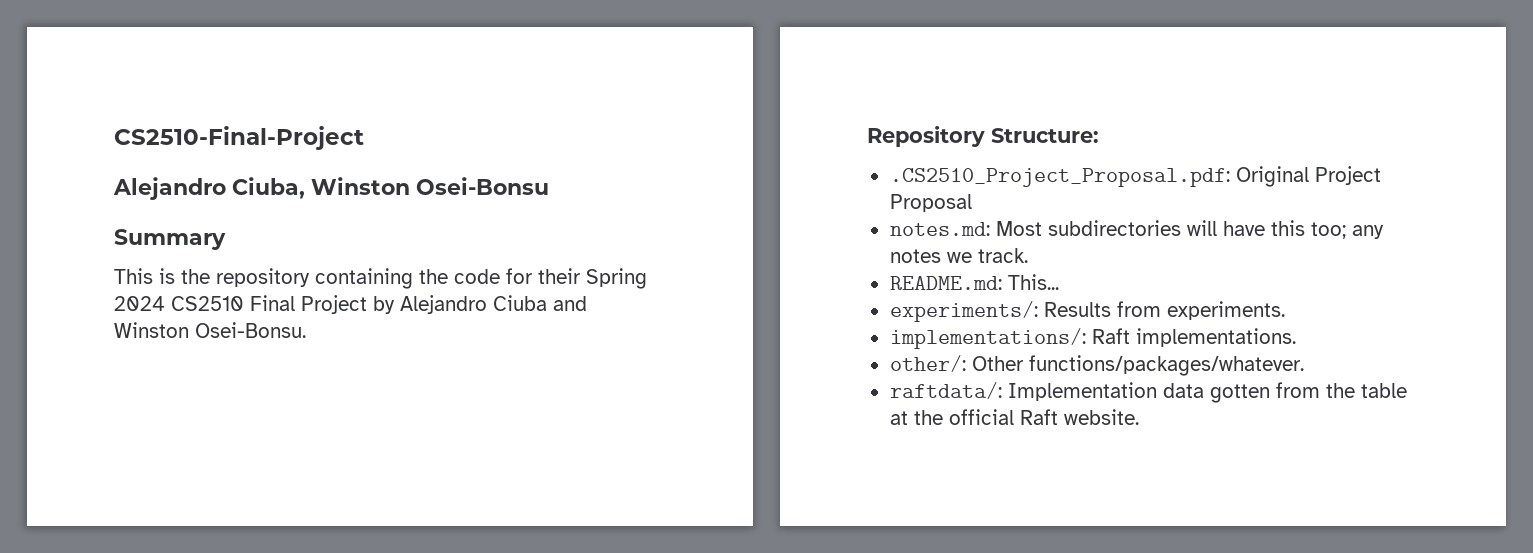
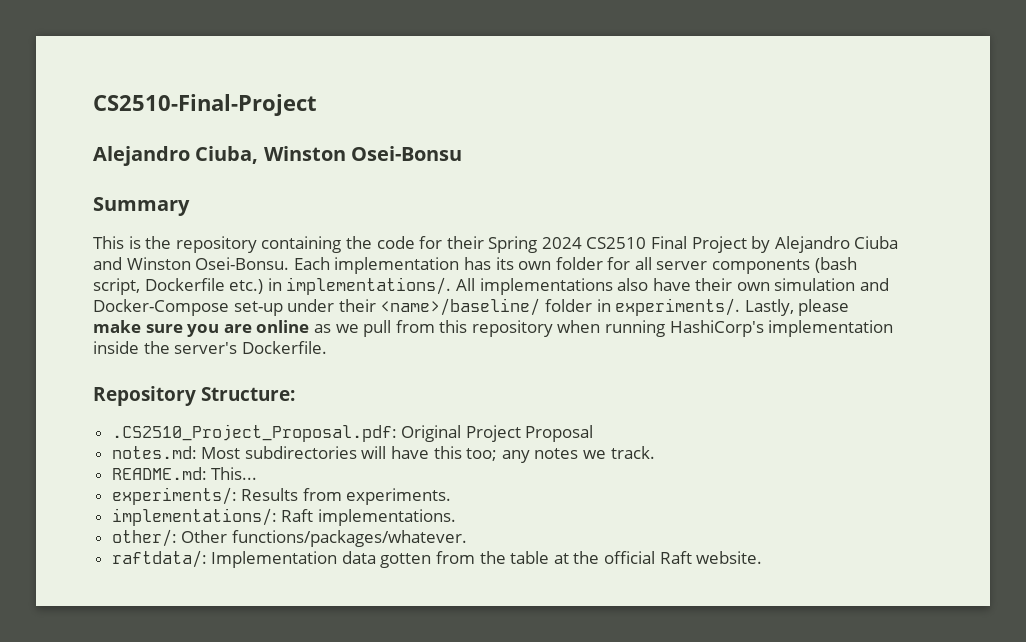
+ Each implementation has its own folder for all server components (bash script, Dockerfile etc.) in implementations/. All implementations also have their own simulation and Docker-Compose set-up under their <name>/baseline/ folder in experiments/. Lastly, please make sure you are online as we pull from this repository when running HashiCorp's implementation inside the server's Dockerfile.

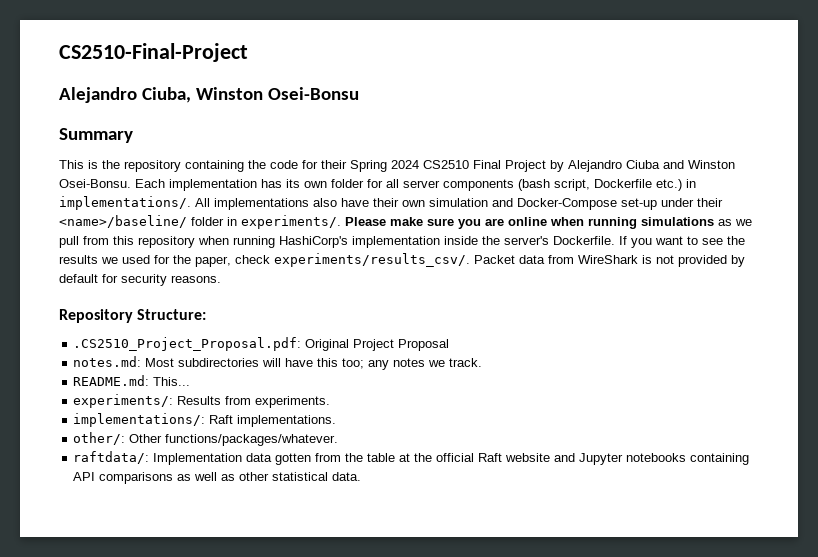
- Lastly, please make sure you are online as we pull from this repository when running HashiCorp's implementation inside the server's Dockerfile.
+ Please make sure you are online when running simulations as we pull from this repository when running HashiCorp's implementation inside the server's Dockerfile. If you want to see the results we used for the paper, check experiments/results_csv/. Packet data from WireShark is not provided by default for security reasons.
- raftdata/: Implementation data gotten from the table at the official Raft website.
+ raftdata/: Implementation data gotten from the table at the official Raft website and Jupyter notebooks containing API comparisons as well as other statistical data.

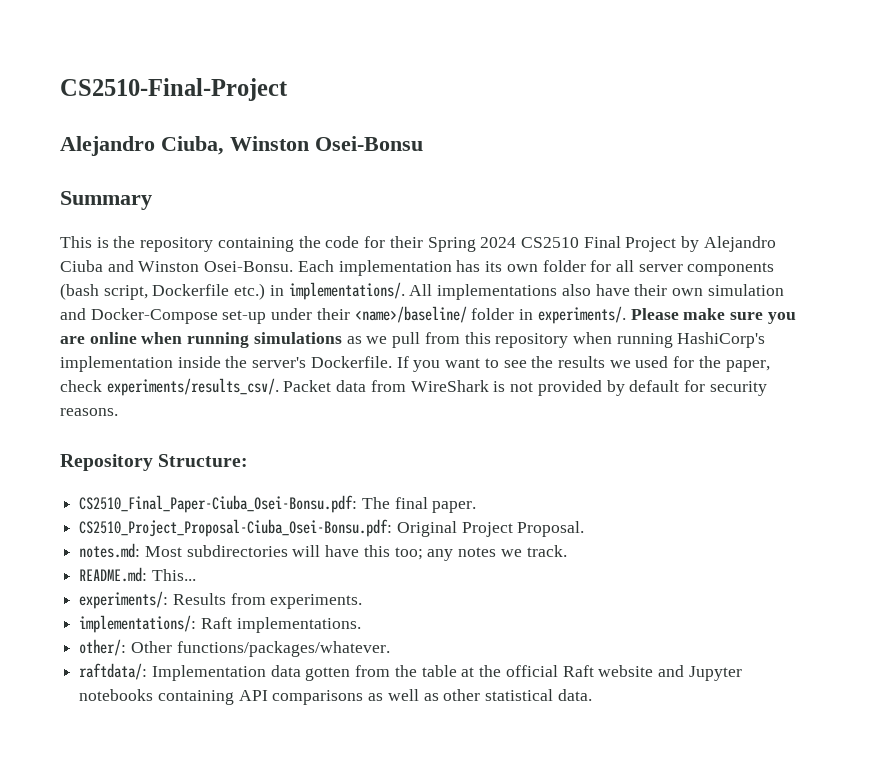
- .CS2510_Project_Proposal.pdf: Original Project Proposal
+ CS2510_Final_Paper-Ciuba_Osei-Bonsu.pdf: The final paper.
+ CS2510_Project_Proposal-Ciuba_Osei-Bonsu.pdf: Original Project Proposal.

